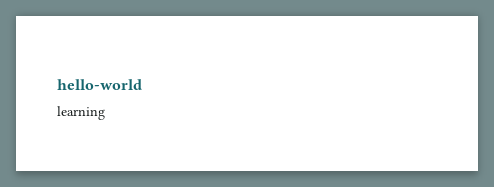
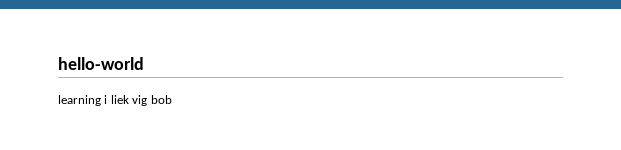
- learning
+ learning i liek vig bob

